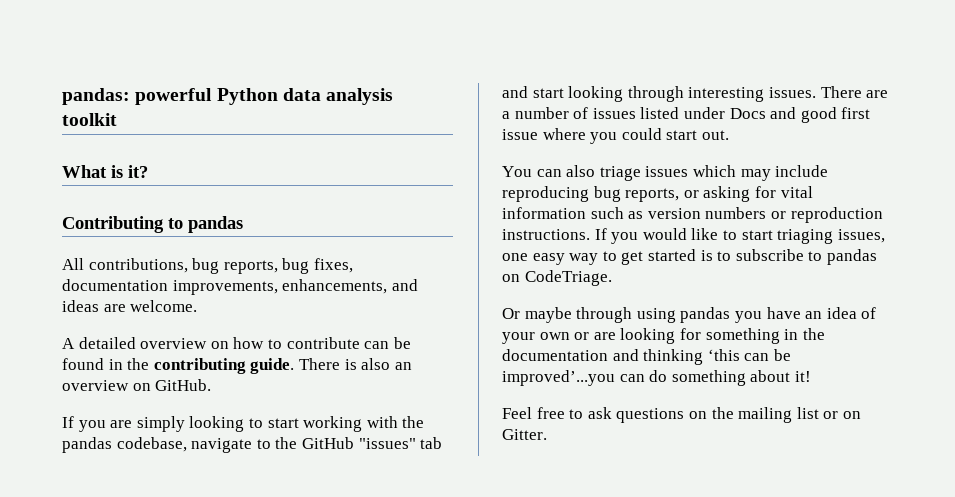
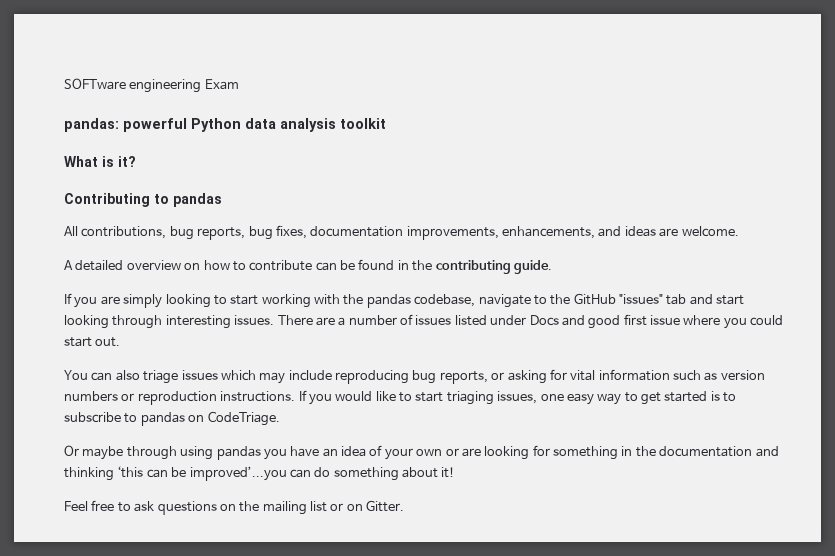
+ SOFTware engineering Exam
- There is also an overview on GitHub.

